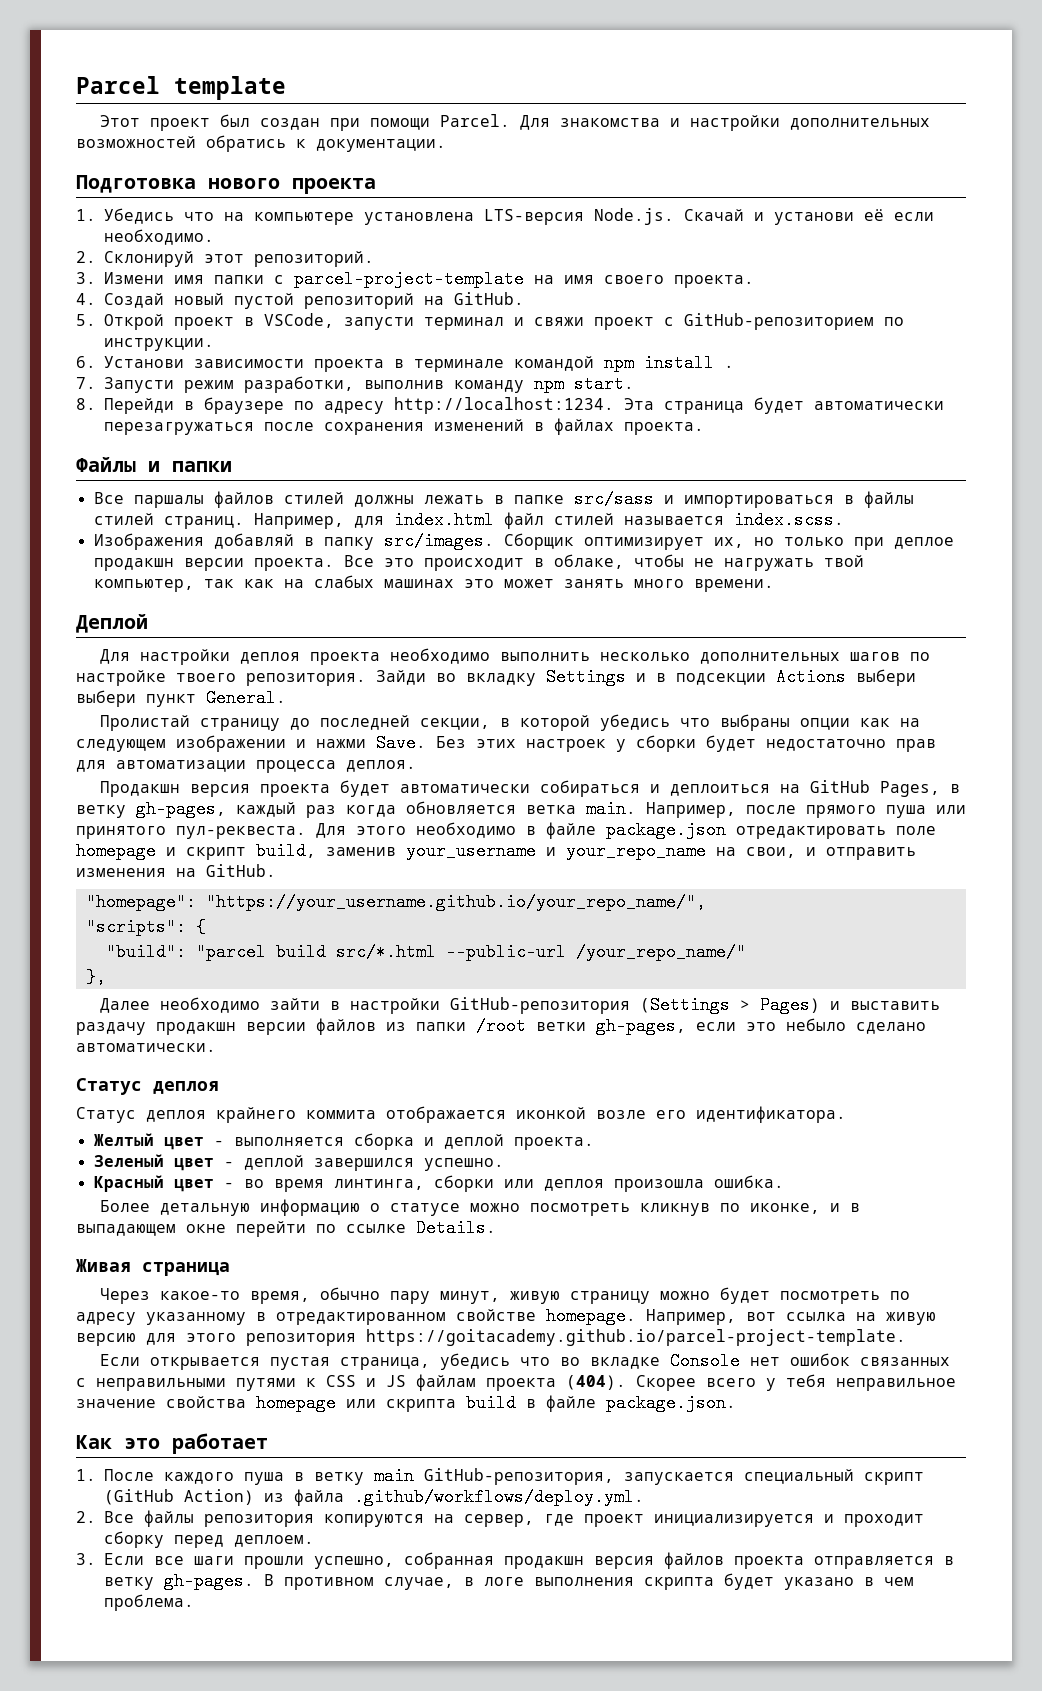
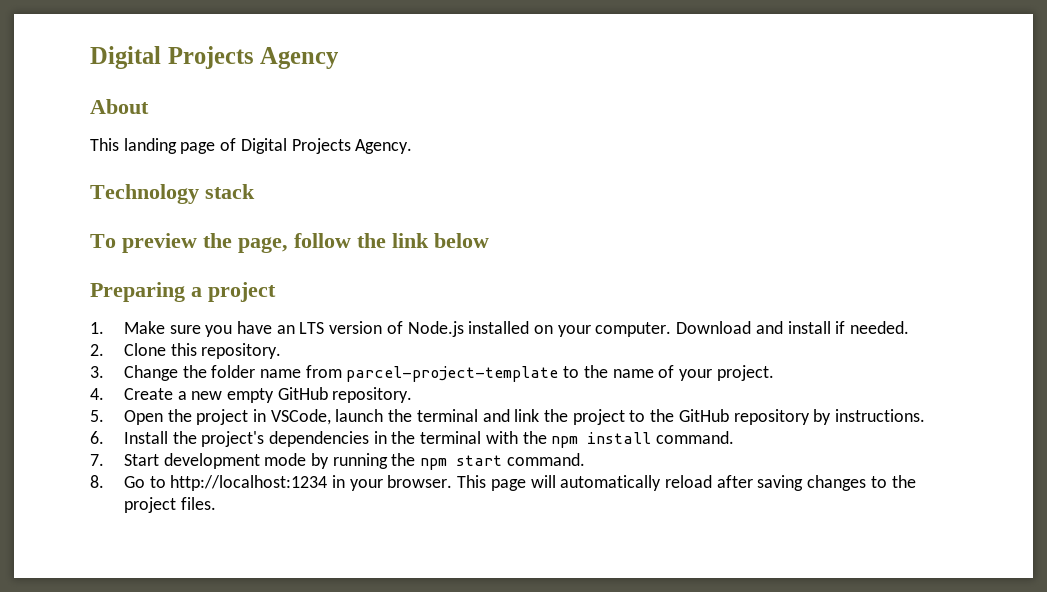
- Parcel template
- Этот проект был создан при помощи Parcel. Для знакомства и настройки дополнительных возможностей обратись к документации.
- Подготовка нового проекта
- 1. Убедись что на компьютере установлена LTS-версия Node.js. Скачай и установи её если необходимо.
- 2. Склонируй этот репозиторий.
- 3. Измени имя папки с parcel-project-template на имя своего проекта.
- 4. Создай новый пустой репозиторий на GitHub.
- 5. Открой проект в VSCode, запусти терминал и свяжи проект с GitHub-репозиторием по инструкции.
- 6. Установи зависимости проекта в терминале командой npm install .
+ Digital Projects Agency
+ About
+ This landing page of Digital Projects Agency.
+ Technology stack
+ To preview the page, follow the link below
+ Preparing a project
+ 1. Make sure you have an LTS version of Node.js installed on your computer. Download and install if needed.
+ 2. Clone this repository.
+ 3. Change the folder name from parcel-project-template to the name of your project.
+ 4. Create a new empty GitHub repository.
+ 5. Open the project in VSCode, launch the terminal and link the project to the GitHub repository by instructions.
+ 6. Install the project's dependencies in the terminal with the npm install command.
- 7. Запусти режим разработки, выполнив команду npm start.
- 8. Перейди в браузере по адресу http://localhost:1234. Эта страница будет автоматически перезагружаться после сохранения изменений в файлах проекта.
- Файлы и папки
- Все паршалы файлов стилей должны лежать в папке src/sass и импортироваться в файлы стилей страниц. Например, для index.html файл стилей называется index.scss.
- Изображения добавляй в папку src/images. Сборщик оптимизирует их, но только при деплое продакшн версии проекта. Все это происходит в облаке, чтобы не нагружать твой компьютер, так как на слабых машинах это может занять много времени.
- Деплой
- Для настройки деплоя проекта необходимо выполнить несколько дополнительных шагов по настройке твоего репозитория. Зайди во вкладку Settings и в подсекции Actions выбери выбери пункт General.
- Пролистай страницу до последней секции, в которой убедись что выбраны опции как на следующем изображении и нажми Save. Без этих настроек у сборки будет недостаточно прав для автоматизации процесса деплоя.
- Продакшн версия проекта будет автоматически собираться и деплоиться на GitHub Pages, в ветку gh-pages, каждый раз когда обновляется ветка main. Например, после прямого пуша или принятого пул-реквеста. Для этого необходимо в файле package.json отредактировать поле homepage и скрипт build, заменив your_username и your_repo_name на свои, и отправить изменения на GitHub.
- "homepage": "https://your_username.github.io/your_repo_name/",
- "scripts": {
- "build": "parcel build src/*.html --public-url /your_repo_name/"
- },
- Далее необходимо зайти в настройки GitHub-репозитория (Settings > Pages) и выставить раздачу продакшн версии файлов из папки /root ветки gh-pages, если это небыло сделано автоматически.
- Статус деплоя
- Статус деплоя крайнего коммита отображается иконкой возле его идентификатора.
- Желтый цвет - выполняется сборка и деплой проекта.
- Зеленый цвет - деплой завершился успешно.
- Красный цвет - во время линтинга, сборки или деплоя произошла ошибка.
- Более детальную информацию о статусе можно посмотреть кликнув по иконке, и в выпадающем окне перейти по ссылке Details.
- Живая страница
- Через какое-то время, обычно пару минут, живую страницу можно будет посмотреть по адресу указанному в отредактированном свойстве homepage. Например, вот ссылка на живую версию для этого репозитория https://goitacademy.github.io/parcel-project-template.
- Если открывается пустая страница, убедись что во вкладке Console нет ошибок связанных с неправильными путями к CSS и JS файлам проекта (404). Скорее всего у тебя неправильное значение свойства homepage или скрипта build в файле package.json.
- Как это работает
- 1. После каждого пуша в ветку main GitHub-репозитория, запускается специальный скрипт (GitHub Action) из файла .github/workflows/deploy.yml.
- 2. Все файлы репозитория копируются на сервер, где проект инициализируется и проходит сборку перед деплоем.
- 3. Если все шаги прошли успешно, собранная продакшн версия файлов проекта отправляется в ветку gh-pages. В противном случае, в логе выполнения скрипта будет указано в чем проблема.
+ 7. Start development mode by running the npm start command.
+ 8. Go to http://localhost:1234 in your browser. This page will automatically reload after saving changes to the project files.

